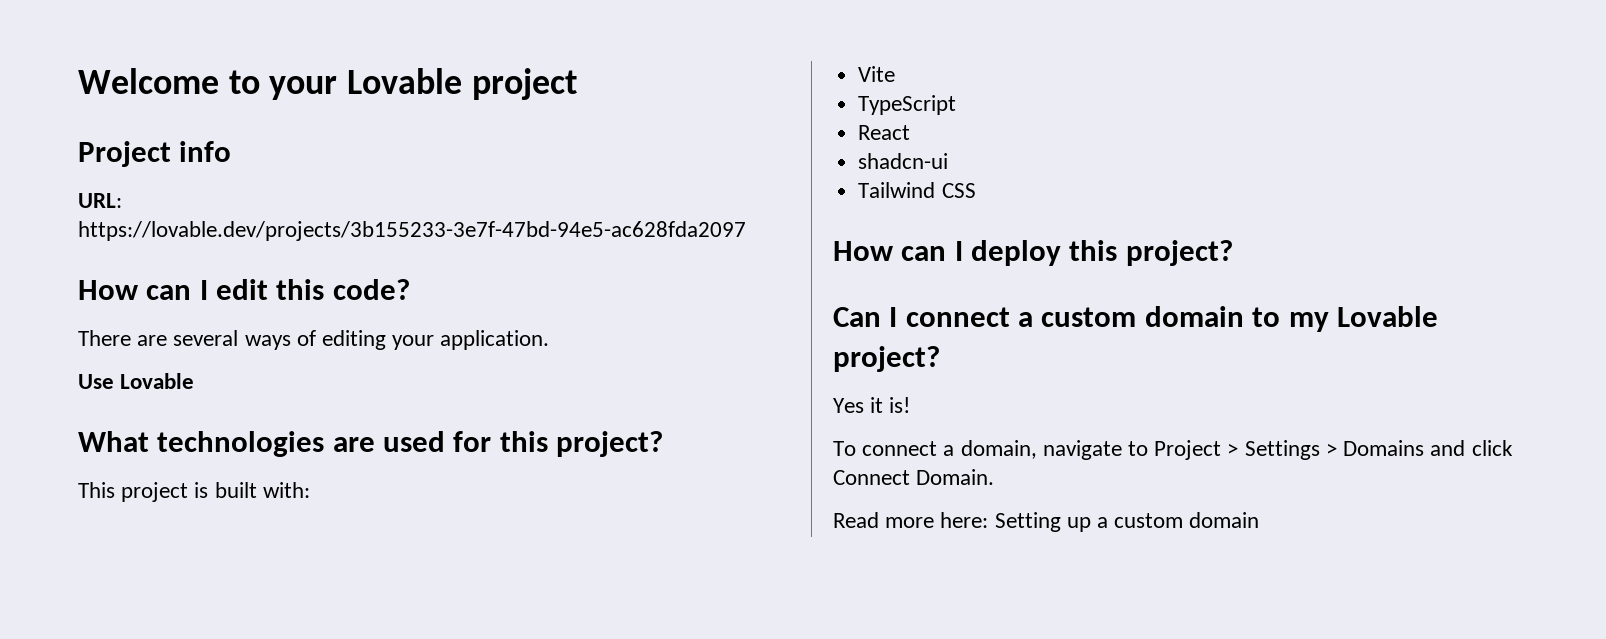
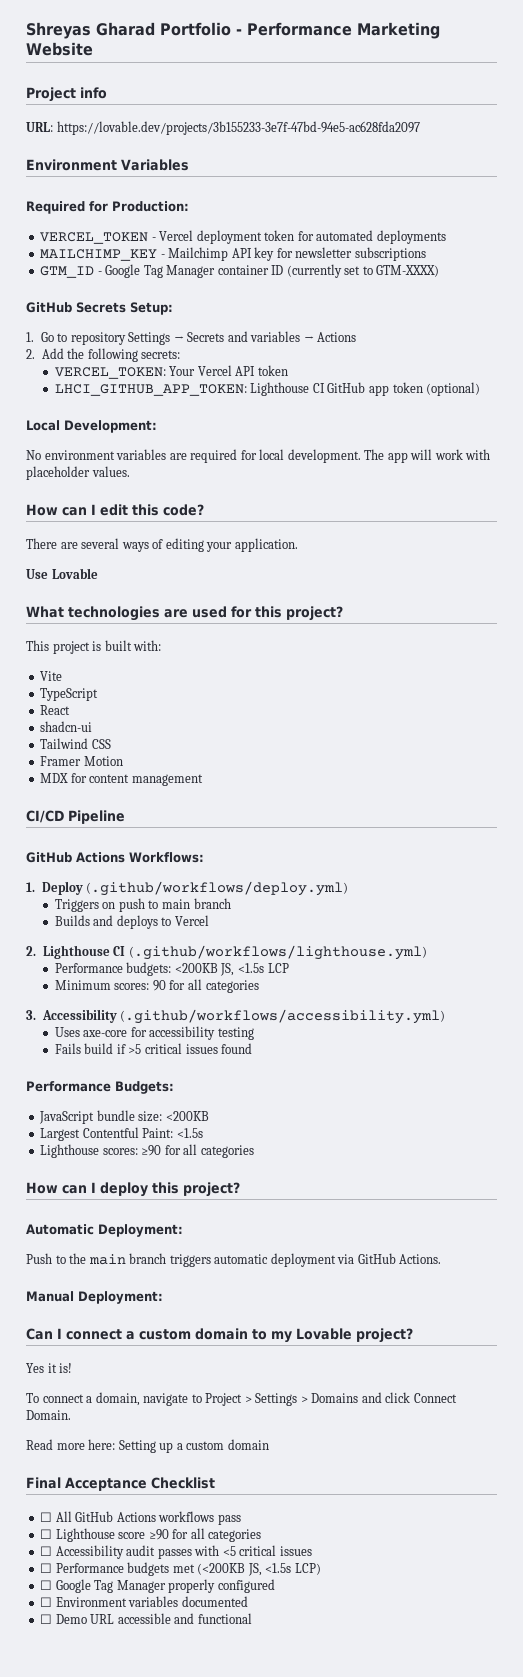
- Welcome to your Lovable project
+ Shreyas Gharad Portfolio - Performance Marketing Website
  Project info
  URL: https://lovable.dev/projects/3b155233-3e7f-47bd-94e5-ac628fda2097
+ Environment Variables
+ Required for Production:
+ VERCEL_TOKEN - Vercel deployment token for automated deployments
+ MAILCHIMP_KEY - Mailchimp API key for newsletter subscriptions
+ GTM_ID - Google Tag Manager container ID (currently set to GTM-XXXX)
+ GitHub Secrets Setup:
+ 1. Go to repository Settings → Secrets and variables → Actions
+ 2. Add the following secrets:
+ VERCEL_TOKEN: Your Vercel API token
+ LHCI_GITHUB_APP_TOKEN: Lighthouse CI GitHub app token (optional)
+ Local Development:
+ No environment variables are required for local development. The app will work with placeholder values.
+ Framer Motion
+ MDX for content management
+ CI/CD Pipeline
+ GitHub Actions Workflows:
+ 1. Deploy (.github/workflows/deploy.yml)
+ Triggers on push to main branch
+ Builds and deploys to Vercel
+ 2. Lighthouse CI (.github/workflows/lighthouse.yml)
+ Performance budgets: <200KB JS, <1.5s LCP
+ Minimum scores: 90 for all categories
+ 3. Accessibility (.github/workflows/accessibility.yml)
+ Uses axe-core for accessibility testing
+ Fails build if >5 critical issues found
+ Performance Budgets:
+ JavaScript bundle size: <200KB
+ Largest Contentful Paint: <1.5s
+ Lighthouse scores: ≥90 for all categories
+ Automatic Deployment:
+ Push to the main branch triggers automatic deployment via GitHub Actions.
+ Manual Deployment:
+ Final Acceptance Checklist
+ ☐ All GitHub Actions workflows pass
+ ☐ Lighthouse score ≥90 for all categories
+ ☐ Accessibility audit passes with <5 critical issues
+ ☐ Performance budgets met (<200KB JS, <1.5s LCP)
+ ☐ Google Tag Manager properly configured
+ ☐ Environment variables documented
+ ☐ Demo URL accessible and functional

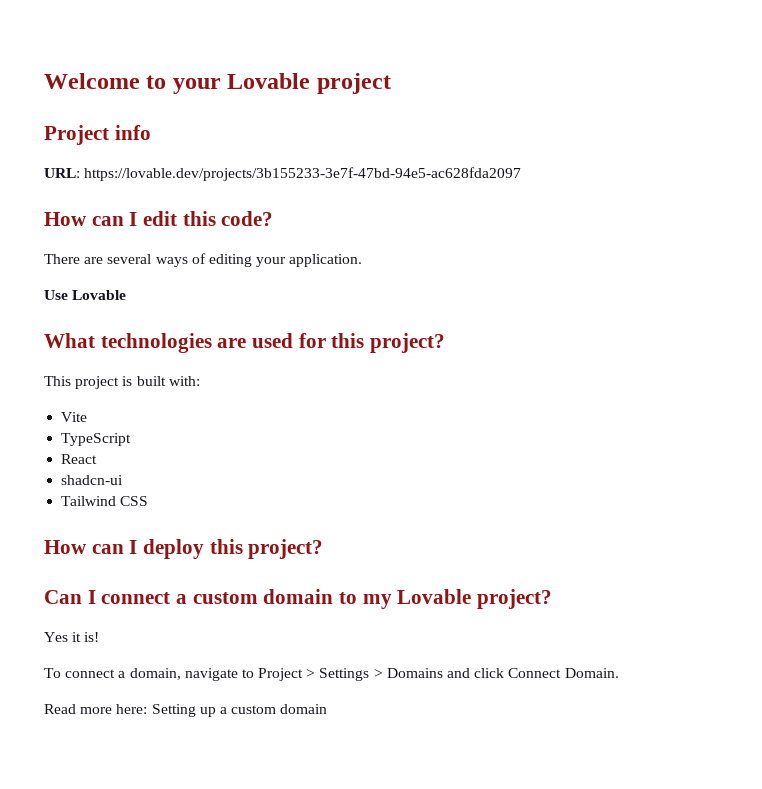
- Shreyas Gharad Portfolio - Performance Marketing Website
+ Welcome to your Lovable project
  Project info
  URL: https://lovable.dev/projects/3b155233-3e7f-47bd-94e5-ac628fda2097
- Environment Variables
- Required for Production:
- VERCEL_TOKEN - Vercel deployment token for automated deployments
- MAILCHIMP_KEY - Mailchimp API key for newsletter subscriptions
- GTM_ID - Google Tag Manager container ID (currently set to GTM-XXXX)
- GitHub Secrets Setup:
- 1. Go to repository Settings → Secrets and variables → Actions
- 2. Add the following secrets:
- VERCEL_TOKEN: Your Vercel API token
- LHCI_GITHUB_APP_TOKEN: Lighthouse CI GitHub app token (optional)
- Local Development:
- No environment variables are required for local development. The app will work with placeholder values.
- Framer Motion
- MDX for content management
- CI/CD Pipeline
- GitHub Actions Workflows:
- 1. Deploy (.github/workflows/deploy.yml)
- Triggers on push to main branch
- Builds and deploys to Vercel
- 2. Lighthouse CI (.github/workflows/lighthouse.yml)
- Performance budgets: <200KB JS, <1.5s LCP
- Minimum scores: 90 for all categories
- 3. Accessibility (.github/workflows/accessibility.yml)
- Uses axe-core for accessibility testing
- Fails build if >5 critical issues found
- Performance Budgets:
- JavaScript bundle size: <200KB
- Largest Contentful Paint: <1.5s
- Lighthouse scores: ≥90 for all categories
- Automatic Deployment:
- Push to the main branch triggers automatic deployment via GitHub Actions.
- Manual Deployment:
- Final Acceptance Checklist
- ☐ All GitHub Actions workflows pass
- ☐ Lighthouse score ≥90 for all categories
- ☐ Accessibility audit passes with <5 critical issues
- ☐ Performance budgets met (<200KB JS, <1.5s LCP)
- ☐ Google Tag Manager properly configured
- ☐ Environment variables documented
- ☐ Demo URL accessible and functional

